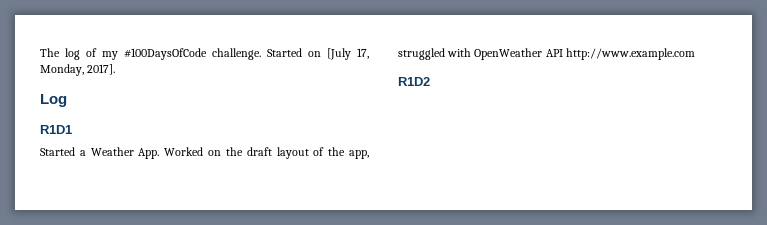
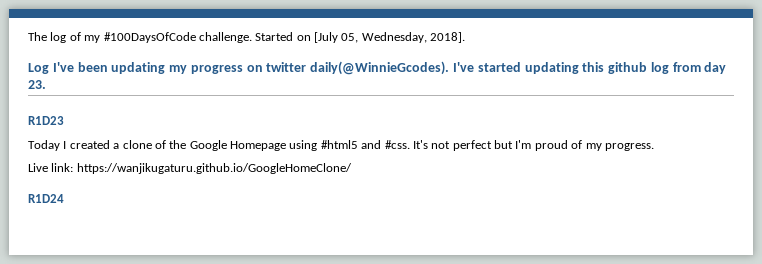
- Started on [July 17, Monday, 2017].
- Log
- R1D1
- Started a Weather App. Worked on the draft layout of the app, struggled with OpenWeather API http://www.example.com
- R1D2
+ Started on [July 05, Wednesday, 2018].
+ Log I've been updating my progress on twitter daily(@WinnieGcodes). I've started updating this github log from day 23.
+ R1D23
+ Today I created a clone of the Google Homepage using #html5 and #css. It's not perfect but I'm proud of my progress.
+ Live link: https://wanjikugaturu.github.io/GoogleHomeClone/
+ R1D24

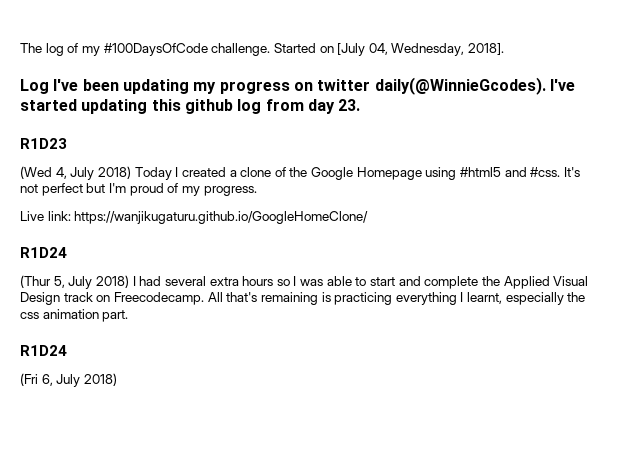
- Started on [July 05, Wednesday, 2018].
+ Started on [July 04, Wednesday, 2018].
- Today I created a clone of the Google Homepage using #html5 and #css.
+ (Wed 4, July 2018) Today I created a clone of the Google Homepage using #html5 and #css.
+ (Thur 5, July 2018) I had several extra hours so I was able to start and complete the Applied Visual Design track on Freecodecamp. All that's remaining is practicing everything I learnt, especially the css animation part.
+ R1D24
+ (Fri 6, July 2018)

